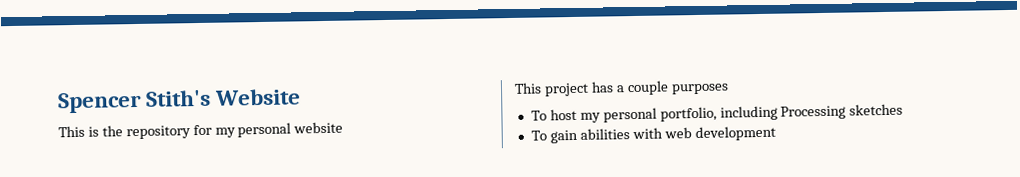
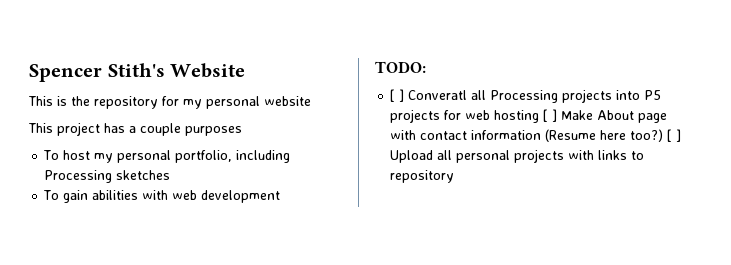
+ TODO:
+ [ ] Converatl all Processing projects into P5 projects for web hosting [ ] Make About page with contact information (Resume here too?) [ ] Upload all personal projects with links to repository

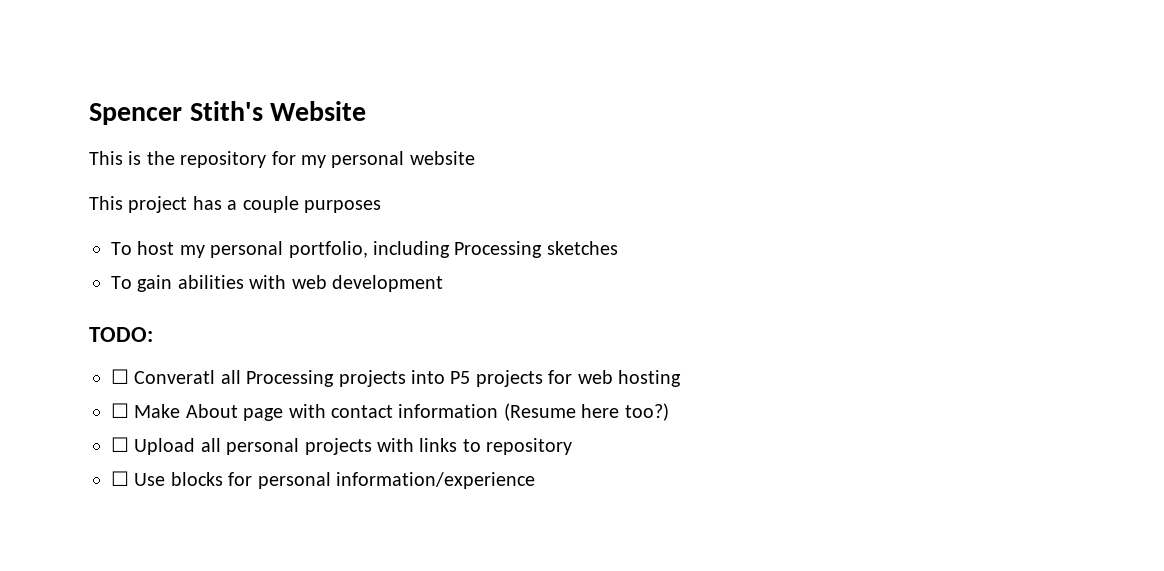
- [ ] Converatl all Processing projects into P5 projects for web hosting [ ] Make About page with contact information (Resume here too?) [ ] Upload all personal projects with links to repository
+ ☐ Converatl all Processing projects into P5 projects for web hosting
+ ☐ Make About page with contact information (Resume here too?)
+ ☐ Upload all personal projects with links to repository
+ ☐ Use blocks for personal information/experience

